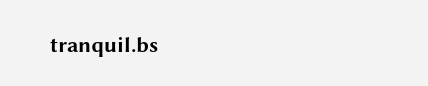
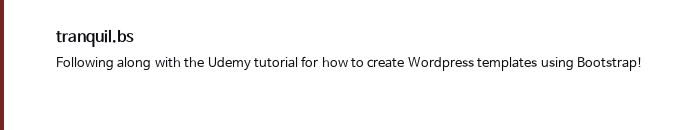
+ Following along with the Udemy tutorial for how to create Wordpress templates using Bootstrap!

